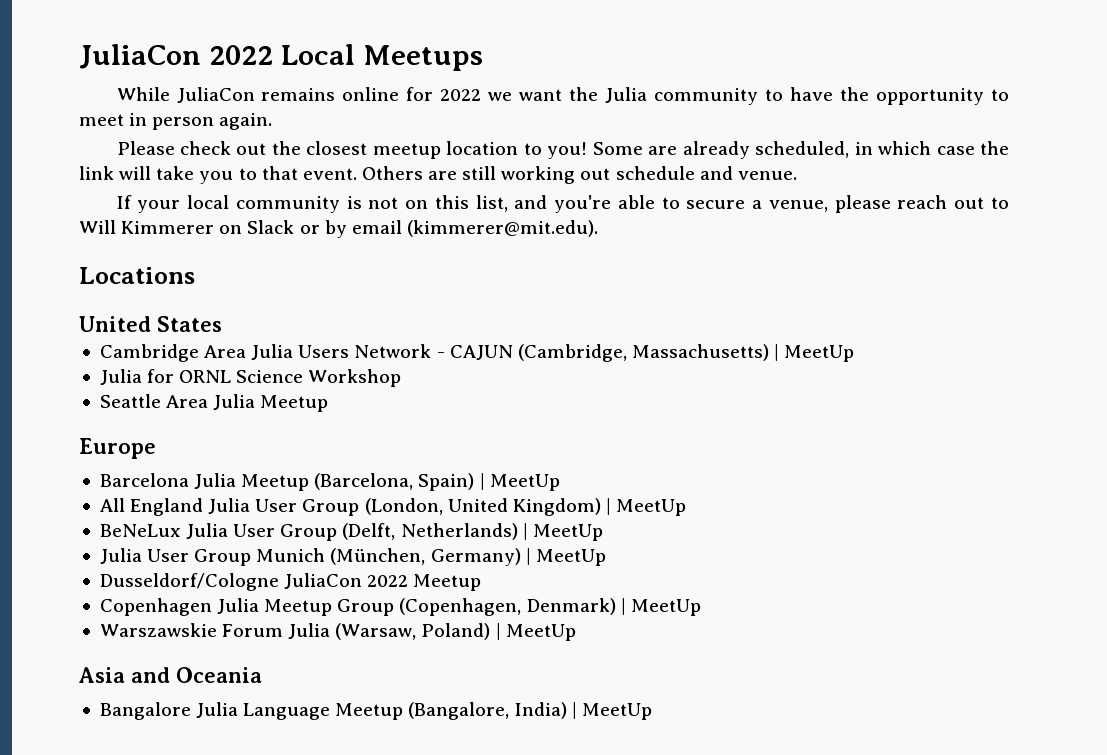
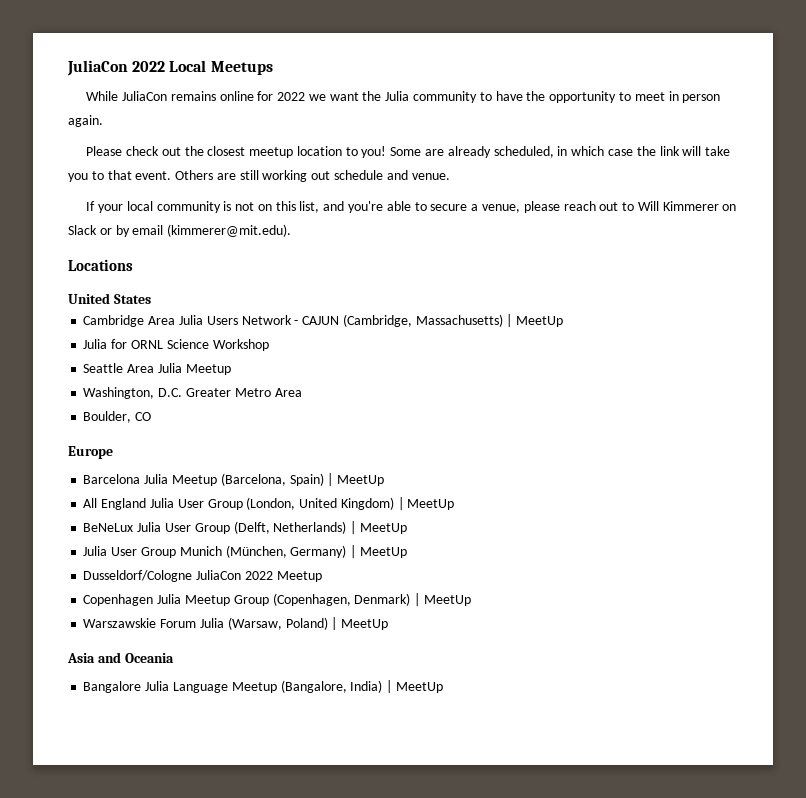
+ Washington, D.C. Greater Metro Area
+ Boulder, CO

